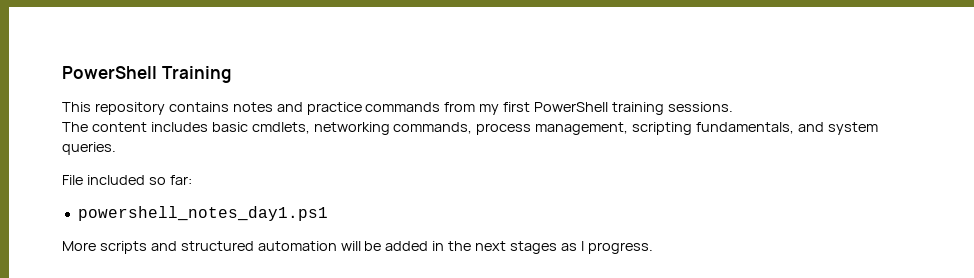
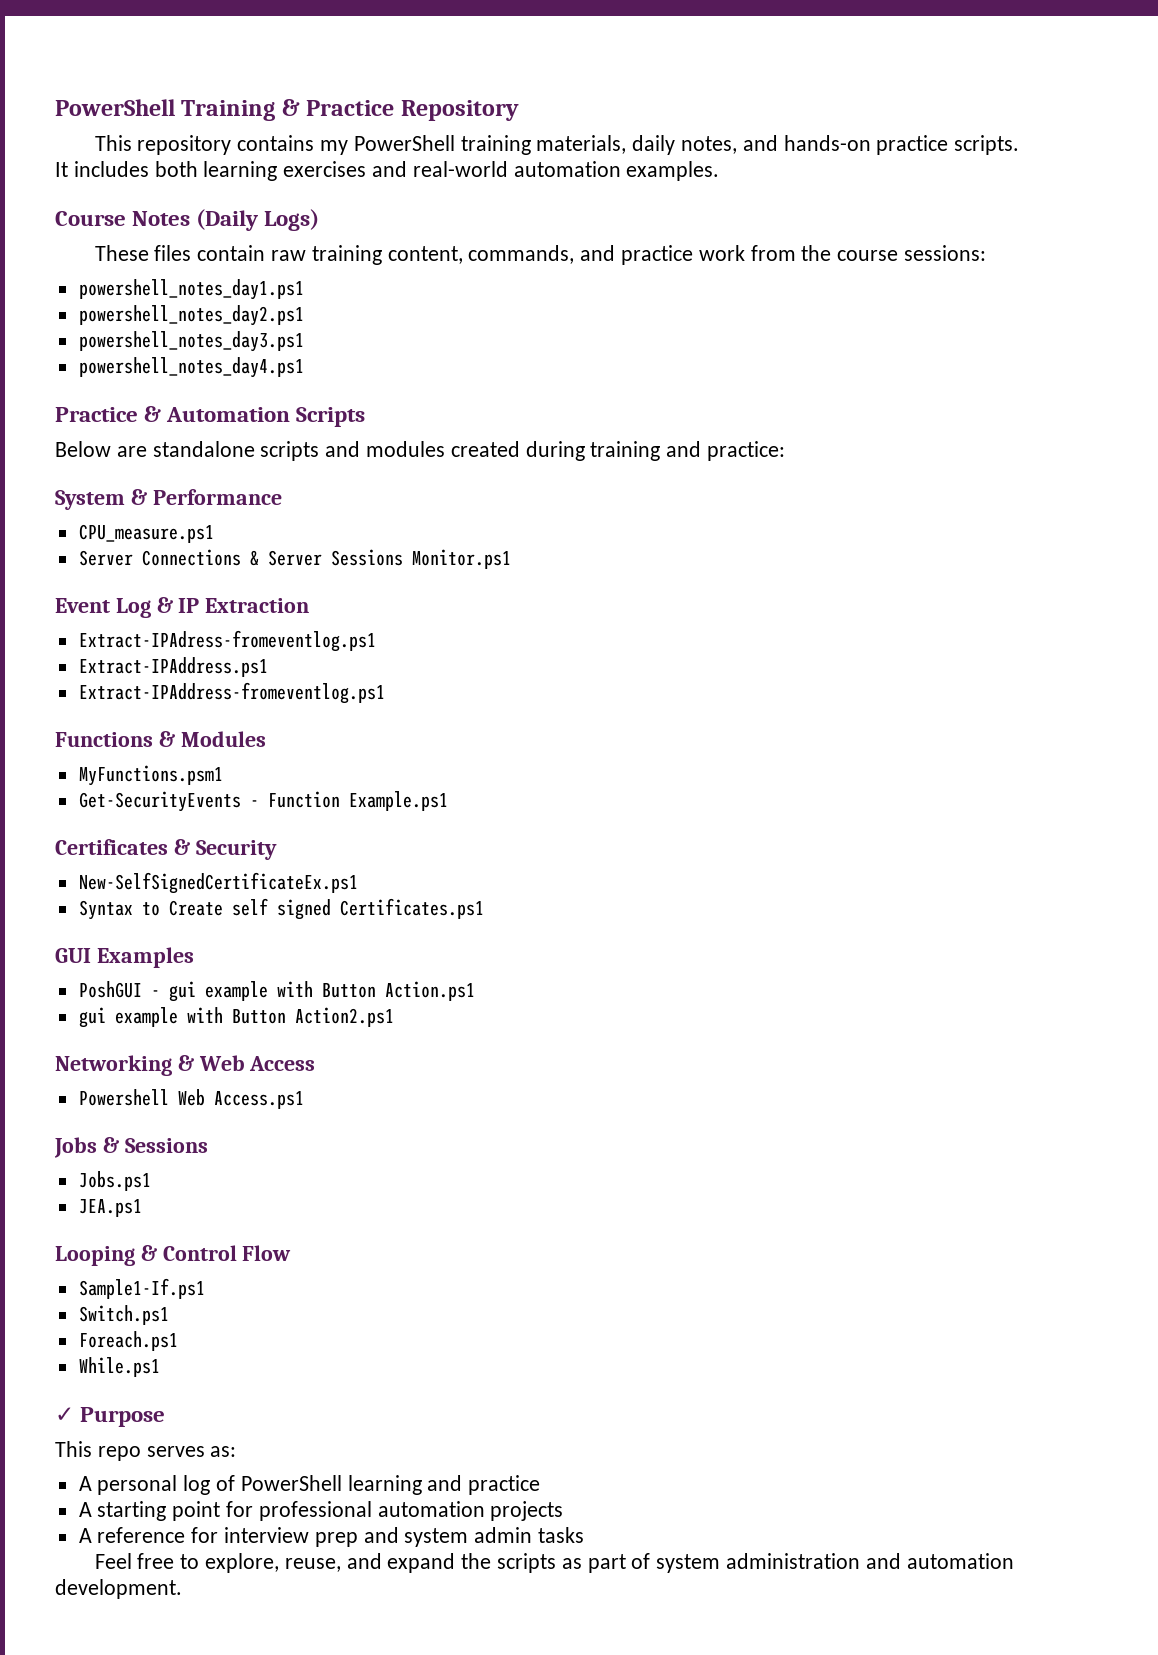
- PowerShell Training
+ PowerShell Training & Practice Repository
- This repository contains notes and practice commands from my first PowerShell training sessions.
- The content includes basic cmdlets, networking commands, process management, scripting fundamentals, and system queries.
- File included so far:
+ This repository contains my PowerShell training materials, daily notes, and hands-on practice scripts.
+ It includes both learning exercises and real-world automation examples.
+ Course Notes (Daily Logs)
+ These files contain raw training content, commands, and practice work from the course sessions:
  powershell_notes_day1.ps1
- More scripts and structured automation will be added in the next stages as I progress.
+ powershell_notes_day2.ps1
+ powershell_notes_day3.ps1
+ powershell_notes_day4.ps1
+ Practice & Automation Scripts
+ Below are standalone scripts and modules created during training and practice:
+ System & Performance
+ CPU_measure.ps1
+ Server Connections & Server Sessions Monitor.ps1
+ Event Log & IP Extraction
+ Extract-IPAdress-fromeventlog.ps1
+ Extract-IPAddress.ps1
+ Extract-IPAddress-fromeventlog.ps1
+ Functions & Modules
+ MyFunctions.psm1
+ Get-SecurityEvents - Function Example.ps1
+ Certificates & Security
+ New-SelfSignedCertificateEx.ps1
+ Syntax to Create self signed Certificates.ps1
+ GUI Examples
+ PoshGUI - gui example with Button Action.ps1
+ gui example with Button Action2.ps1
+ Networking & Web Access
+ Powershell Web Access.ps1
+ Jobs & Sessions
+ Jobs.ps1
+ JEA.ps1
+ Looping & Control Flow
+ Sample1-If.ps1
+ Switch.ps1
+ Foreach.ps1
+ While.ps1
+ ✓ Purpose
+ This repo serves as:
+ A personal log of PowerShell learning and practice
+ A starting point for professional automation projects
+ A reference for interview prep and system admin tasks
+ Feel free to explore, reuse, and expand the scripts as part of system administration and automation development.

